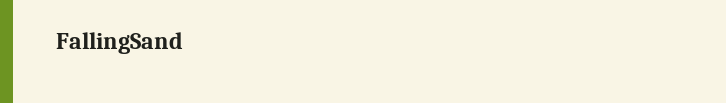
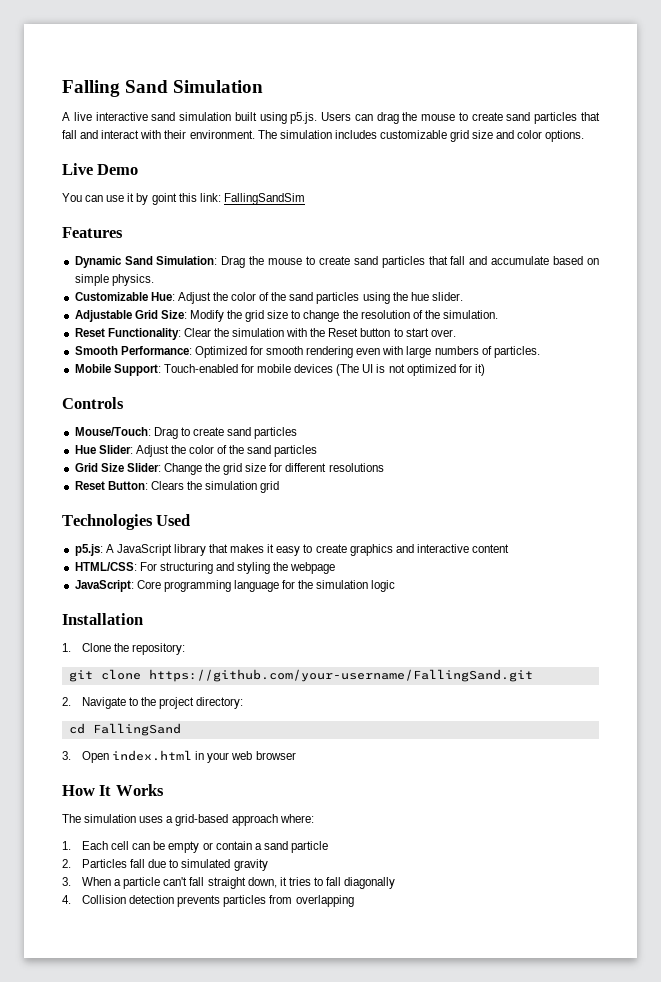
- FallingSand
+ Falling Sand Simulation
+ A live interactive sand simulation built using p5.js. Users can drag the mouse to create sand particles that fall and interact with their environment. The simulation includes customizable grid size and color options.
+ Live Demo
+ You can use it by goint this link: FallingSandSim
+ Features
+ Dynamic Sand Simulation: Drag the mouse to create sand particles that fall and accumulate based on simple physics.
+ Customizable Hue: Adjust the color of the sand particles using the hue slider.
+ Adjustable Grid Size: Modify the grid size to change the resolution of the simulation.
+ Reset Functionality: Clear the simulation with the Reset button to start over.
+ Smooth Performance: Optimized for smooth rendering even with large numbers of particles.
+ Mobile Support: Touch-enabled for mobile devices (The UI is not optimized for it)
+ Controls
+ Mouse/Touch: Drag to create sand particles
+ Hue Slider: Adjust the color of the sand particles
+ Grid Size Slider: Change the grid size for different resolutions
+ Reset Button: Clears the simulation grid
+ Technologies Used
+ p5.js: A JavaScript library that makes it easy to create graphics and interactive content
+ HTML/CSS: For structuring and styling the webpage
+ JavaScript: Core programming language for the simulation logic
+ Installation
+ 1. Clone the repository:
+ git clone https://github.com/your-username/FallingSand.git
+ 2. Navigate to the project directory:
+ cd FallingSand
+ 3. Open index.html in your web browser
+ How It Works
+ The simulation uses a grid-based approach where:
+ 1. Each cell can be empty or contain a sand particle
+ 2. Particles fall due to simulated gravity
+ 3. When a particle can't fall straight down, it tries to fall diagonally
+ 4. Collision detection prevents particles from overlapping

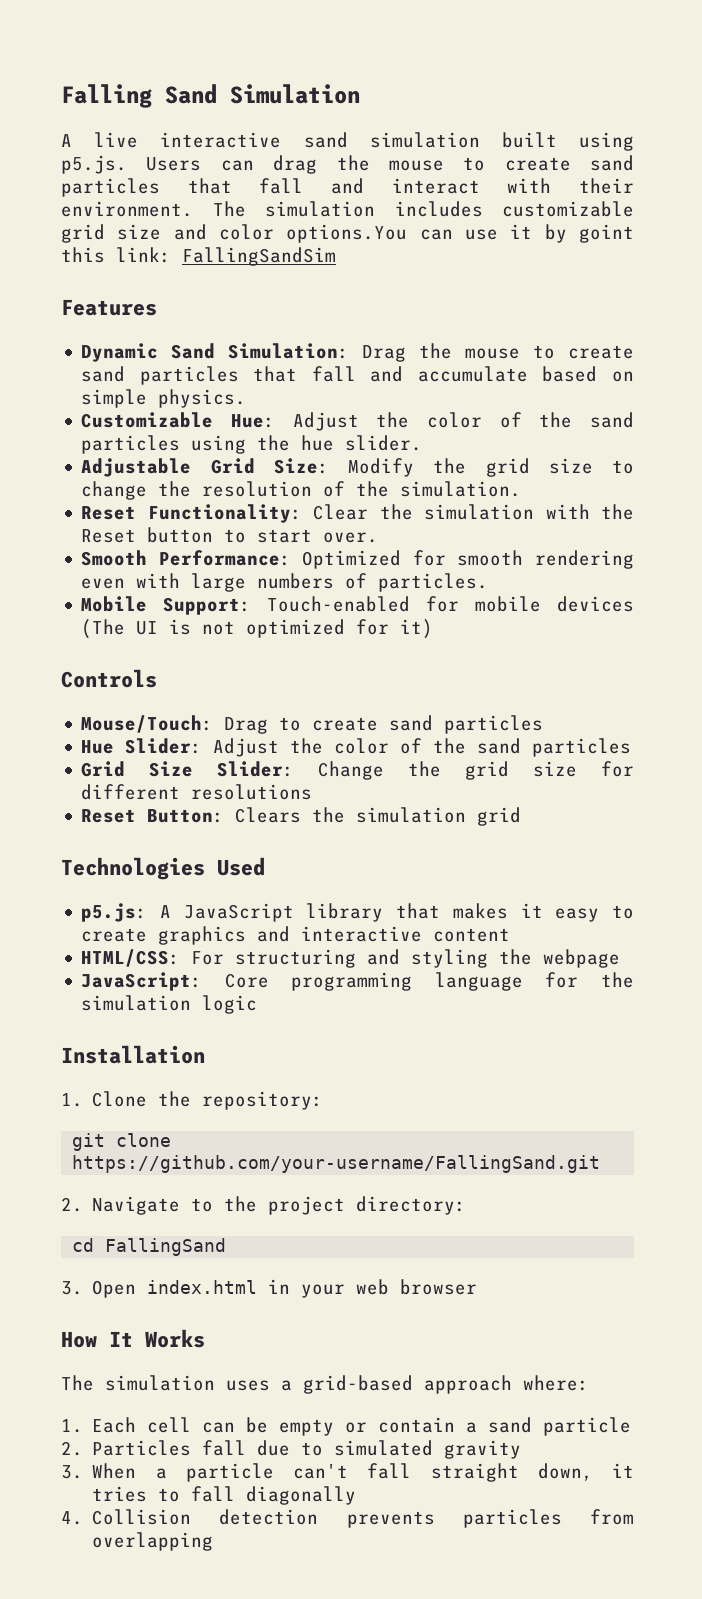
- The simulation includes customizable grid size and color options.
- Live Demo
- You can use it by goint this link: FallingSandSim
+ The simulation includes customizable grid size and color options.You can use it by goint this link: FallingSandSim

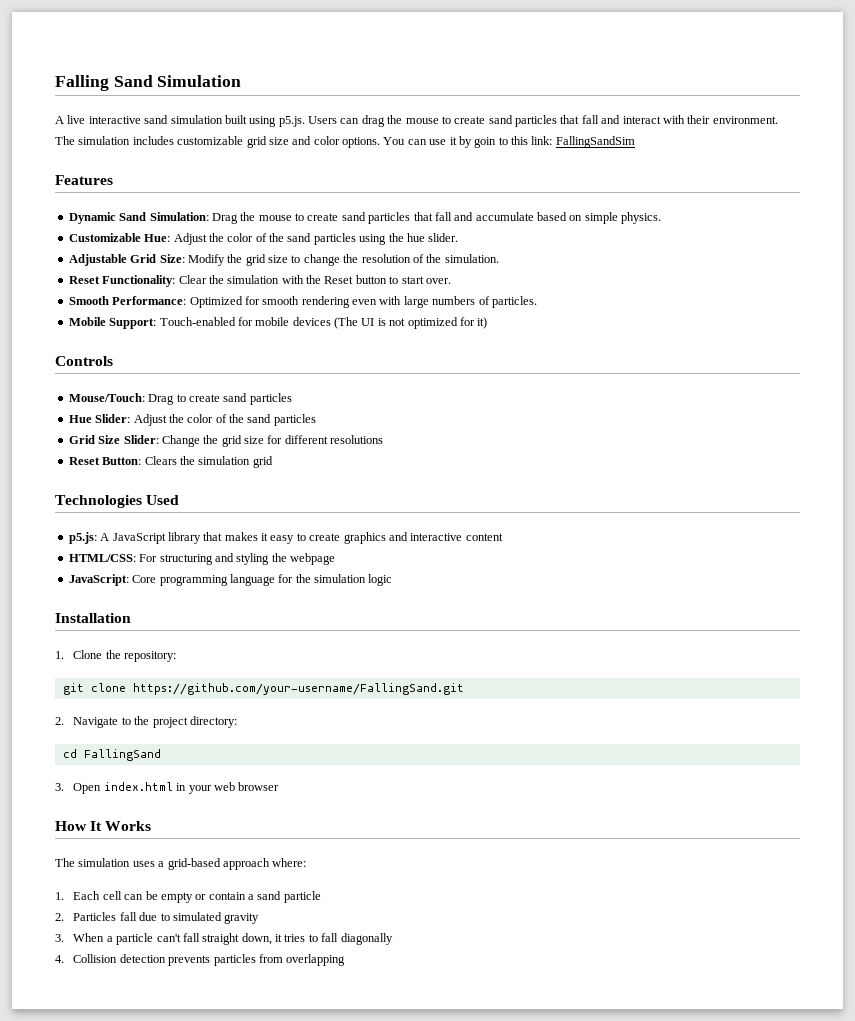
- The simulation includes customizable grid size and color options.You can use it by goint this link: FallingSandSim
+ The simulation includes customizable grid size and color options. You can use it by goin to this link: FallingSandSim

